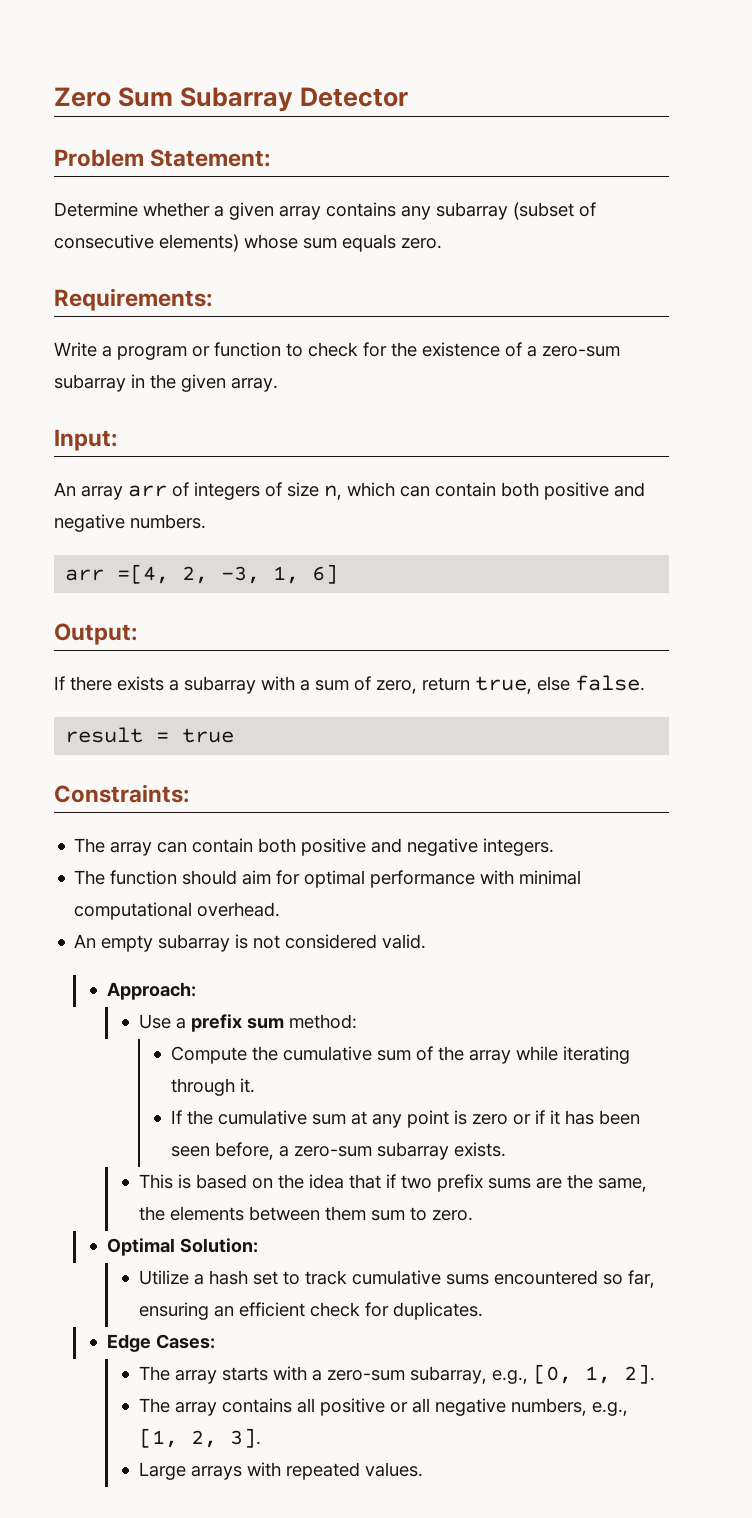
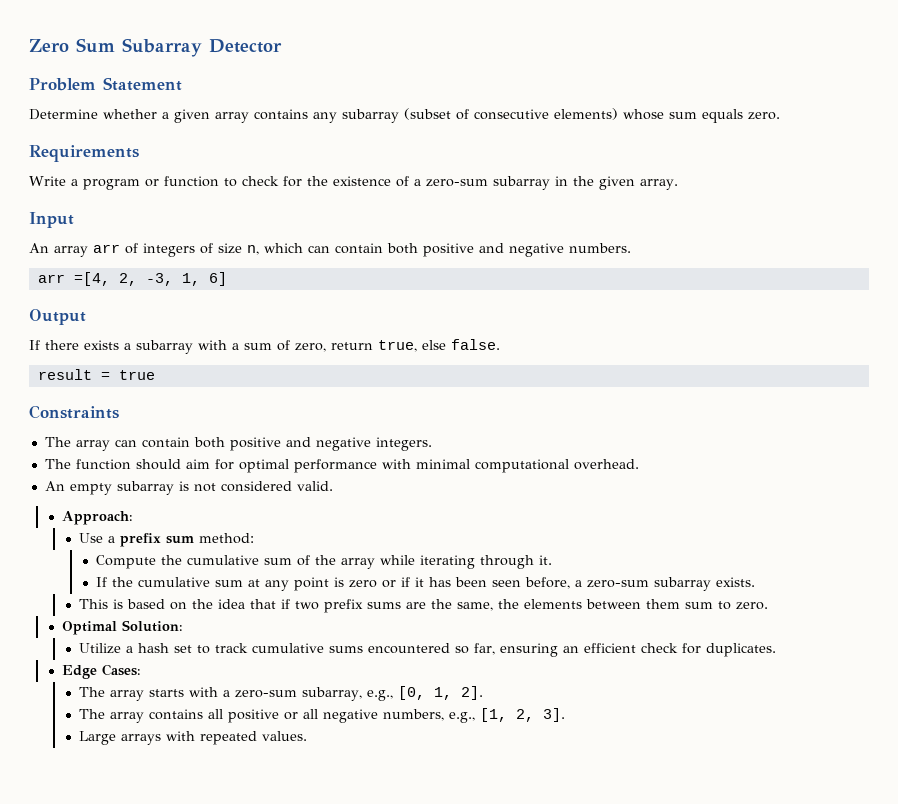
- Problem Statement:
+ Problem Statement
- Requirements:
+ Requirements
- Input:
+ Input
- Output:
+ Output
- Constraints:
+ Constraints

